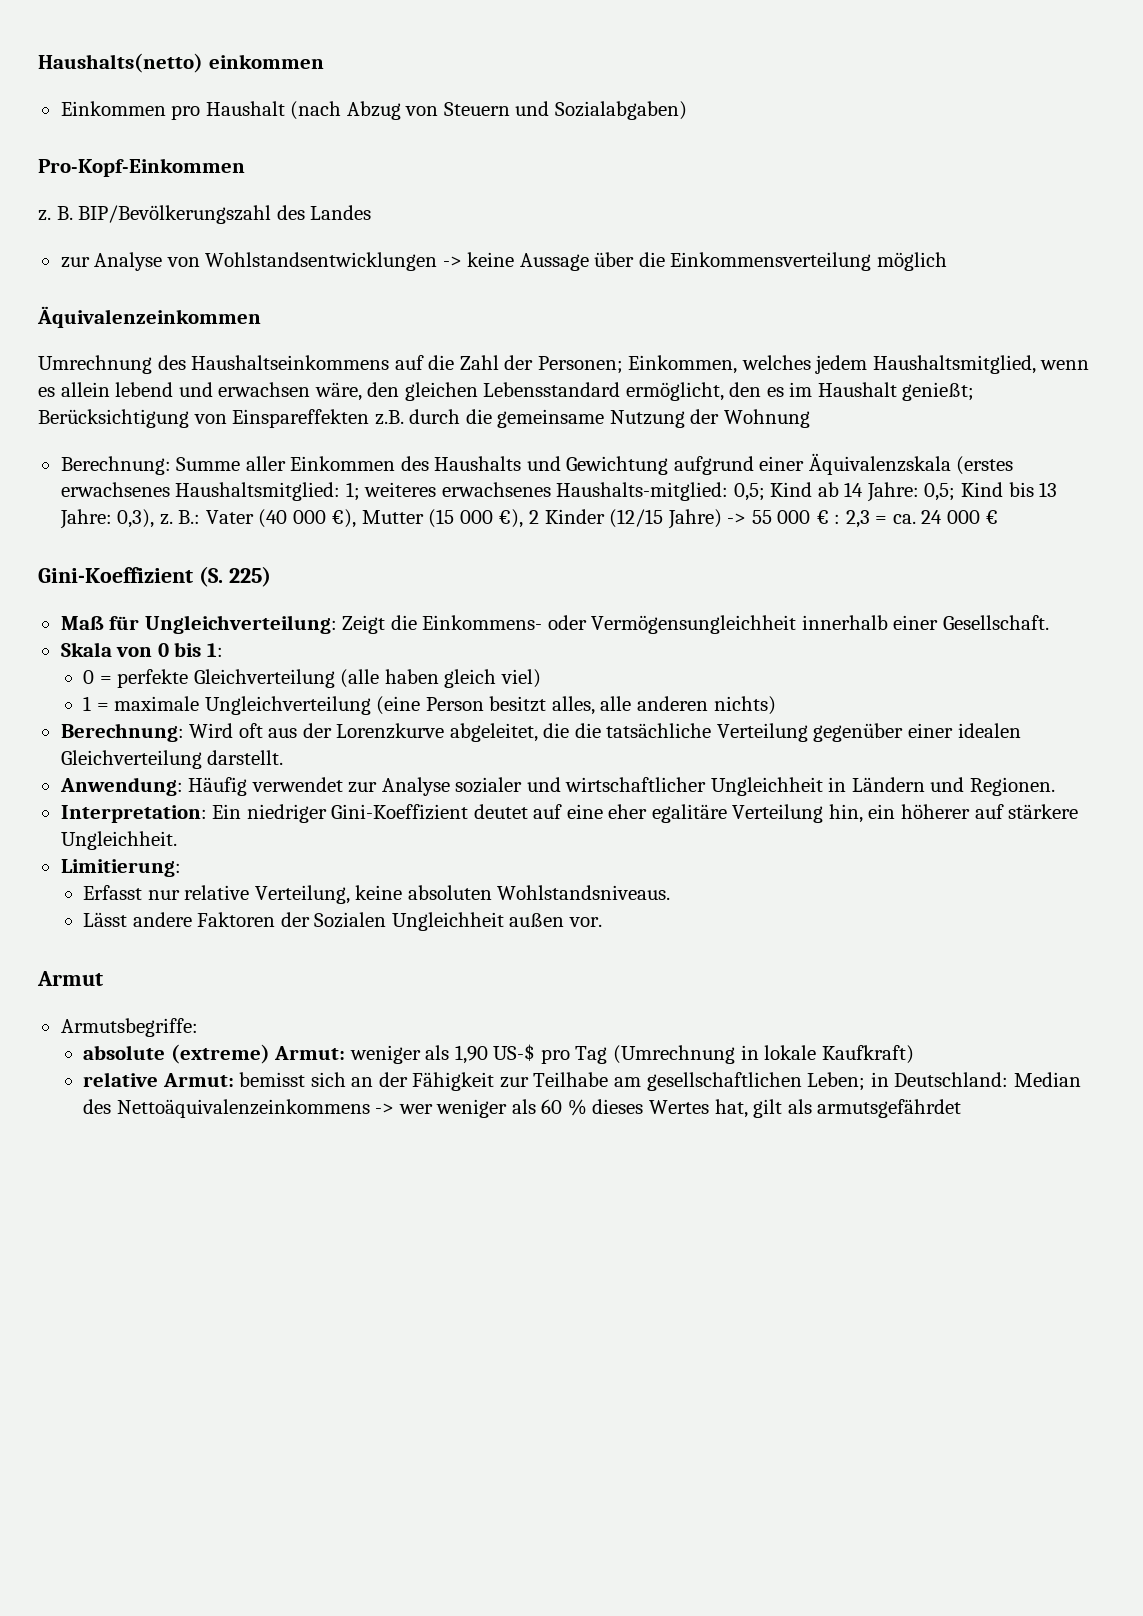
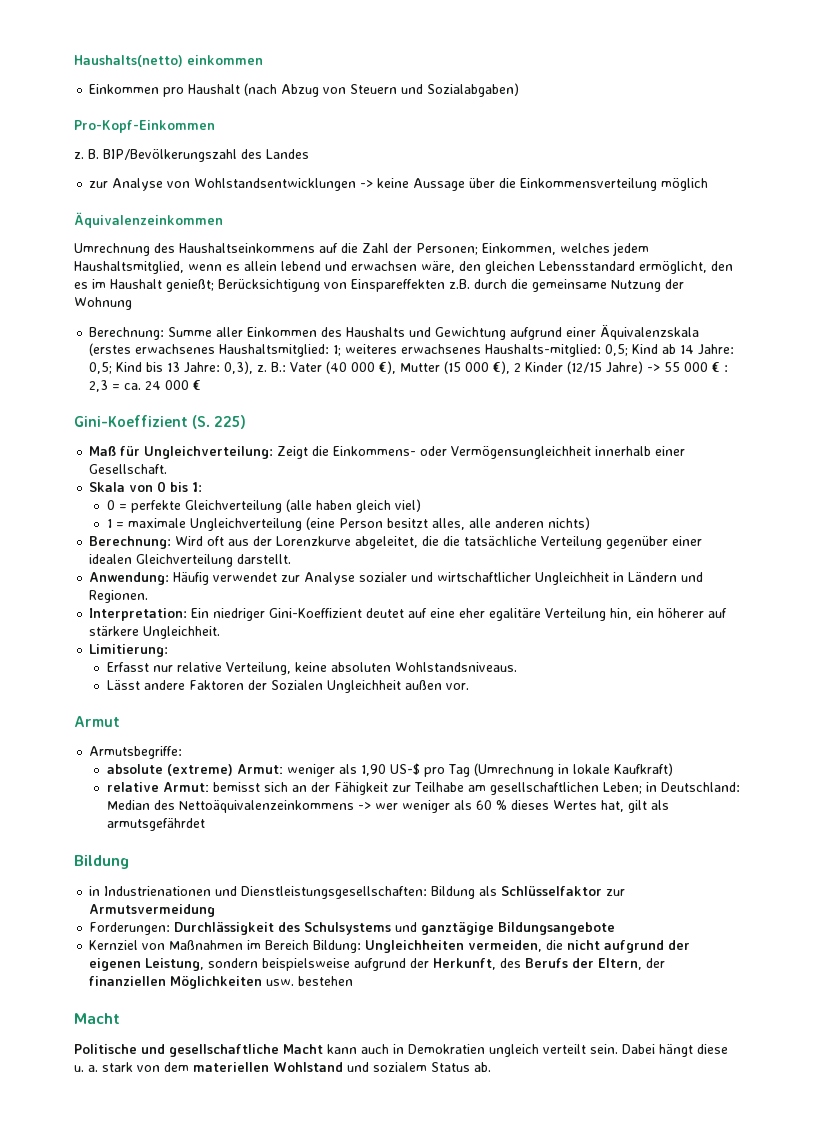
  relative Armut: bemisst sich an der Fähigkeit zur Teilhabe am gesellschaftlichen Leben; in Deutschland: Median des Nettoäquivalenzeinkommens -> wer weniger als 60 % dieses Wertes hat, gilt als armutsgefährdet
+ Bildung
+ in Industrienationen und Dienstleistungsgesellschaften: Bildung als Schlüsselfaktor zur Armutsvermeidung
+ Forderungen: Durchlässigkeit des Schulsystems und ganztägige Bildungsangebote
+ Kernziel von Maßnahmen im Bereich Bildung: Ungleichheiten vermeiden, die nicht aufgrund der eigenen Leistung, sondern beispielsweise aufgrund der Herkunft, des Berufs der Eltern, der finanziellen Möglichkeiten usw. bestehen
+ Macht
+ Politische und gesellschaftliche Macht kann auch in Demokratien ungleich verteilt sein. Dabei hängt diese u. a. stark von dem materiellen Wohlstand und sozialem Status ab.

